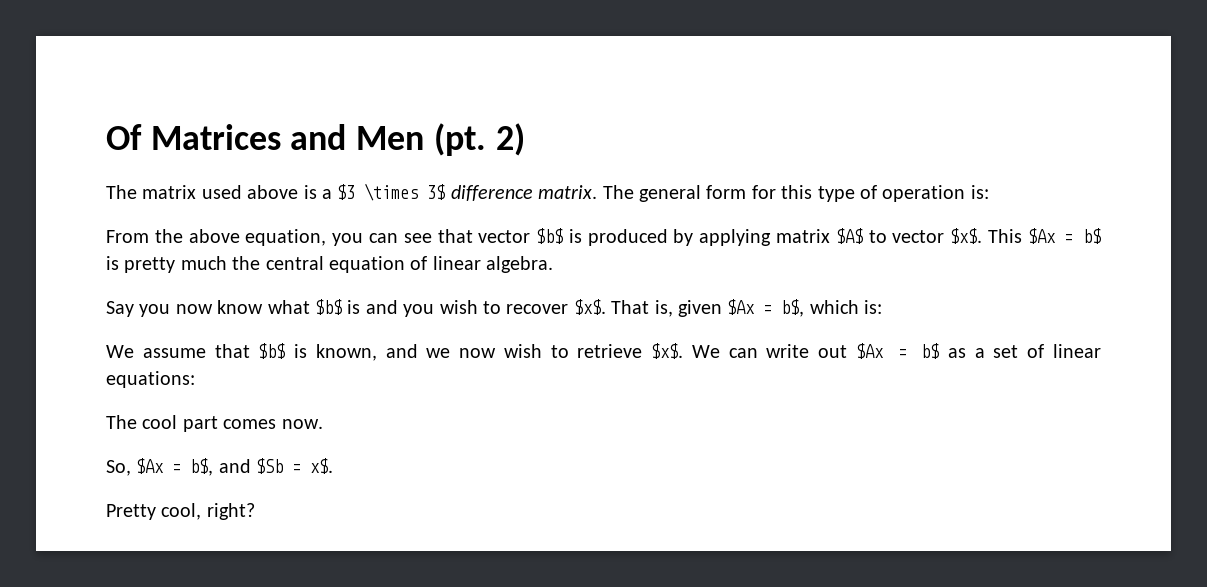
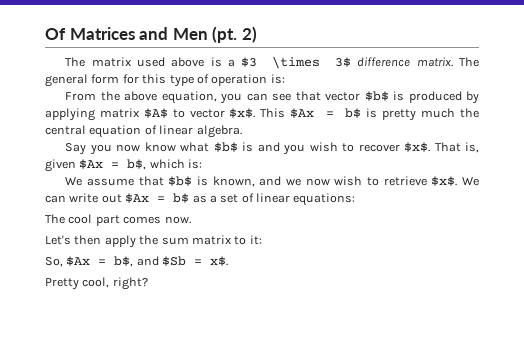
+ Let's then apply the sum matrix to it:

